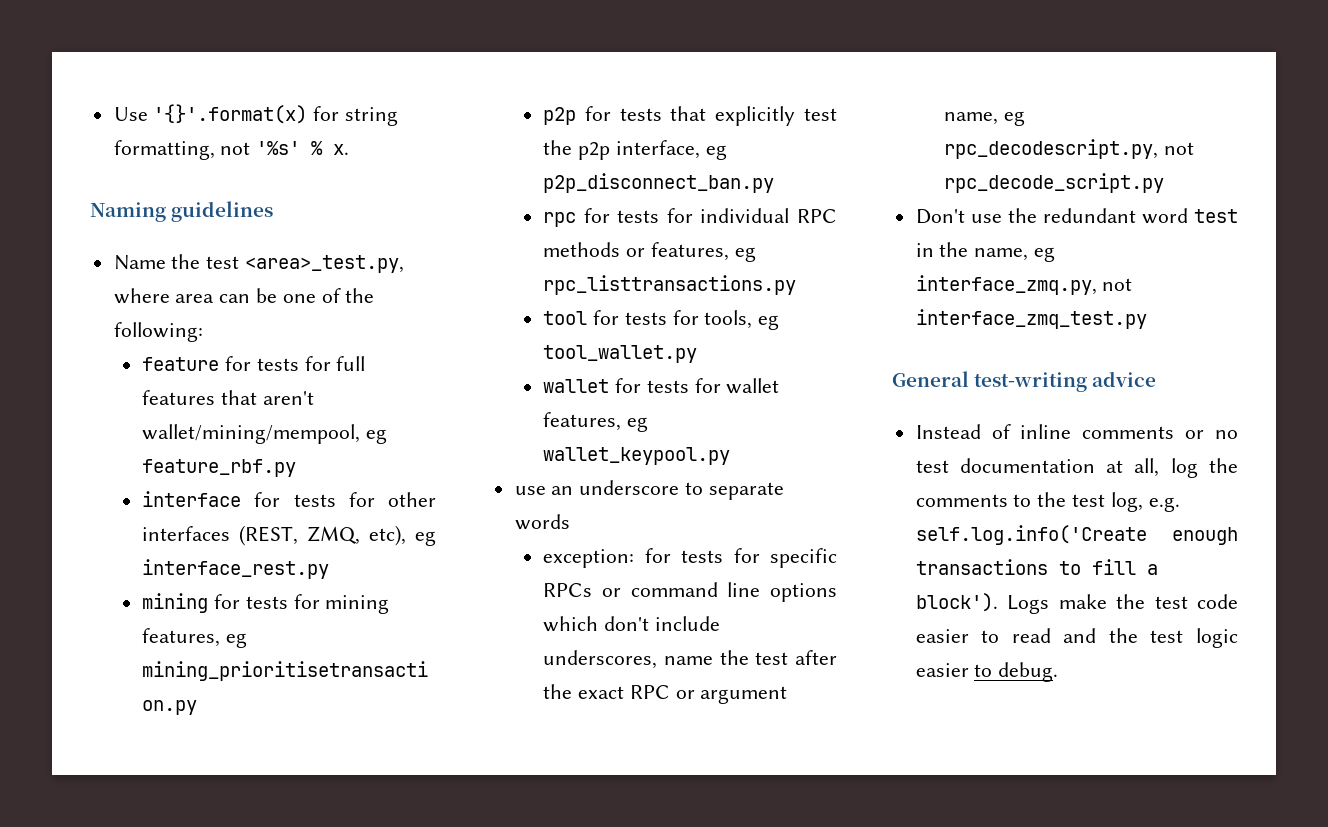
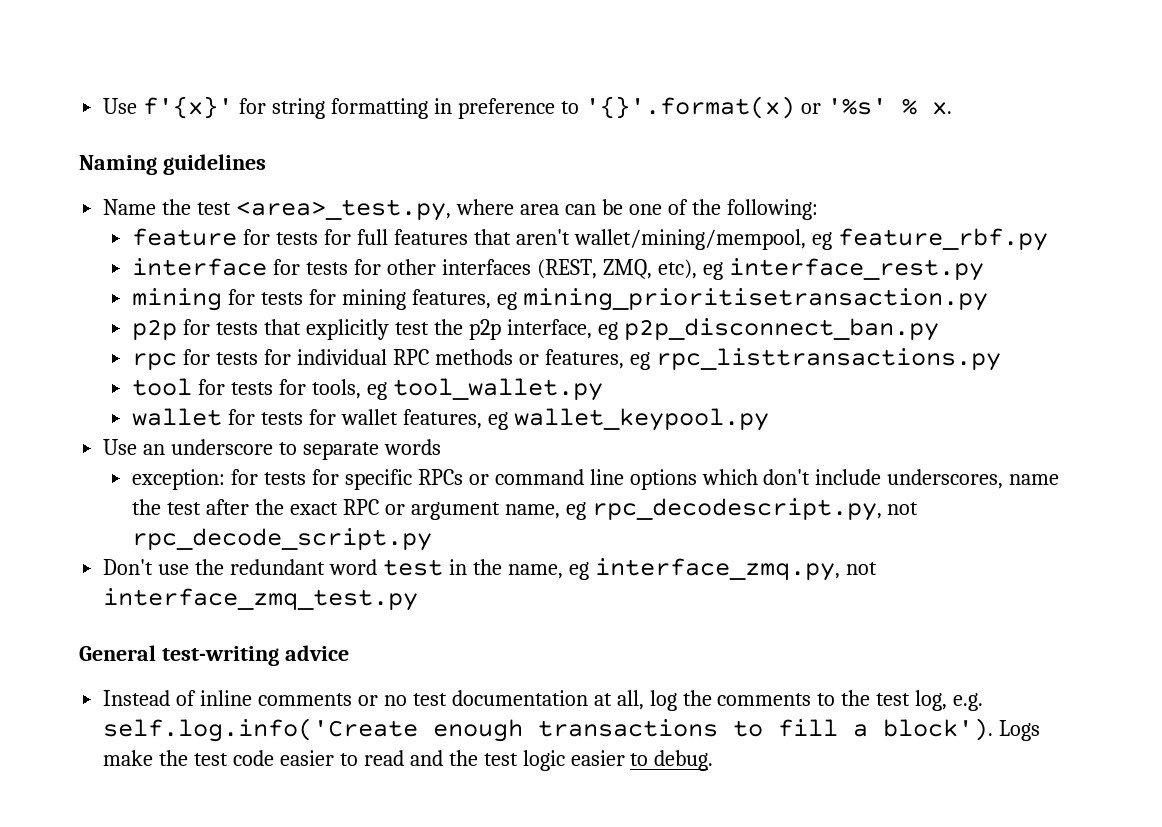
- Use '{}'.format(x) for string formatting, not '%s' % x.
+ Use f'{x}' for string formatting in preference to '{}'.format(x) or '%s' % x.
- use an underscore to separate words
+ Use an underscore to separate words

